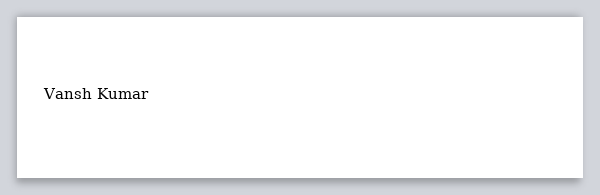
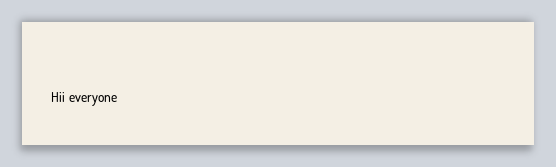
- Vansh Kumar
+ Hii everyone

